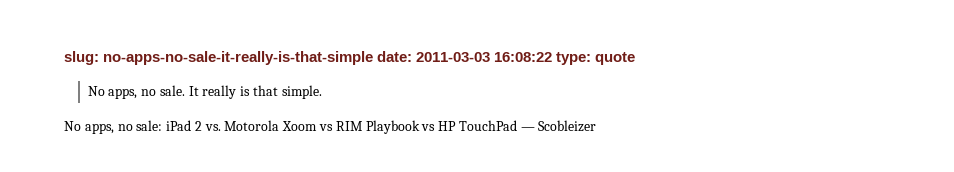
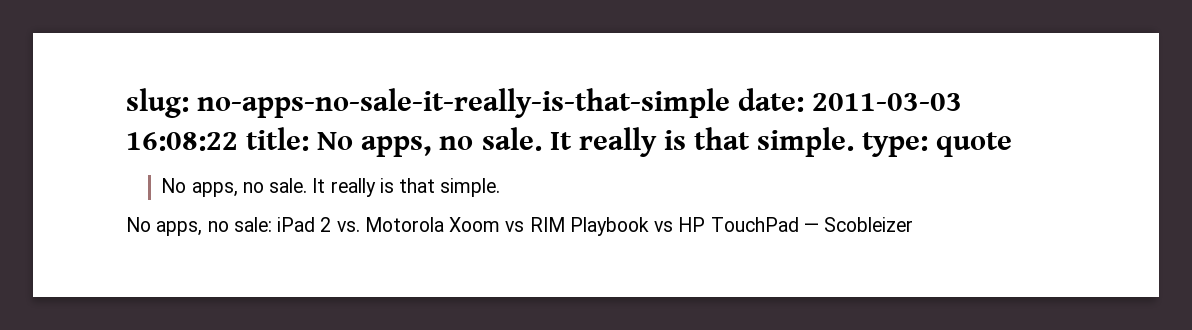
- slug: no-apps-no-sale-it-really-is-that-simple date: 2011-03-03 16:08:22 type: quote
+ slug: no-apps-no-sale-it-really-is-that-simple date: 2011-03-03 16:08:22 title: No apps, no sale. It really is that simple. type: quote

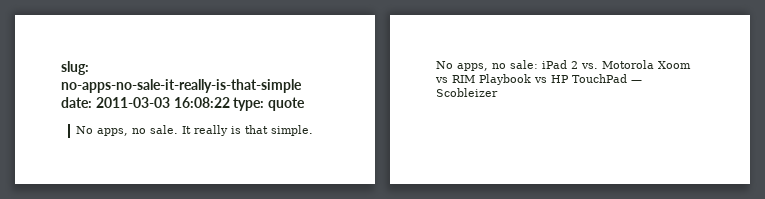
- slug: no-apps-no-sale-it-really-is-that-simple date: 2011-03-03 16:08:22 title: No apps, no sale. It really is that simple. type: quote
+ slug: no-apps-no-sale-it-really-is-that-simple date: 2011-03-03 16:08:22 type: quote

